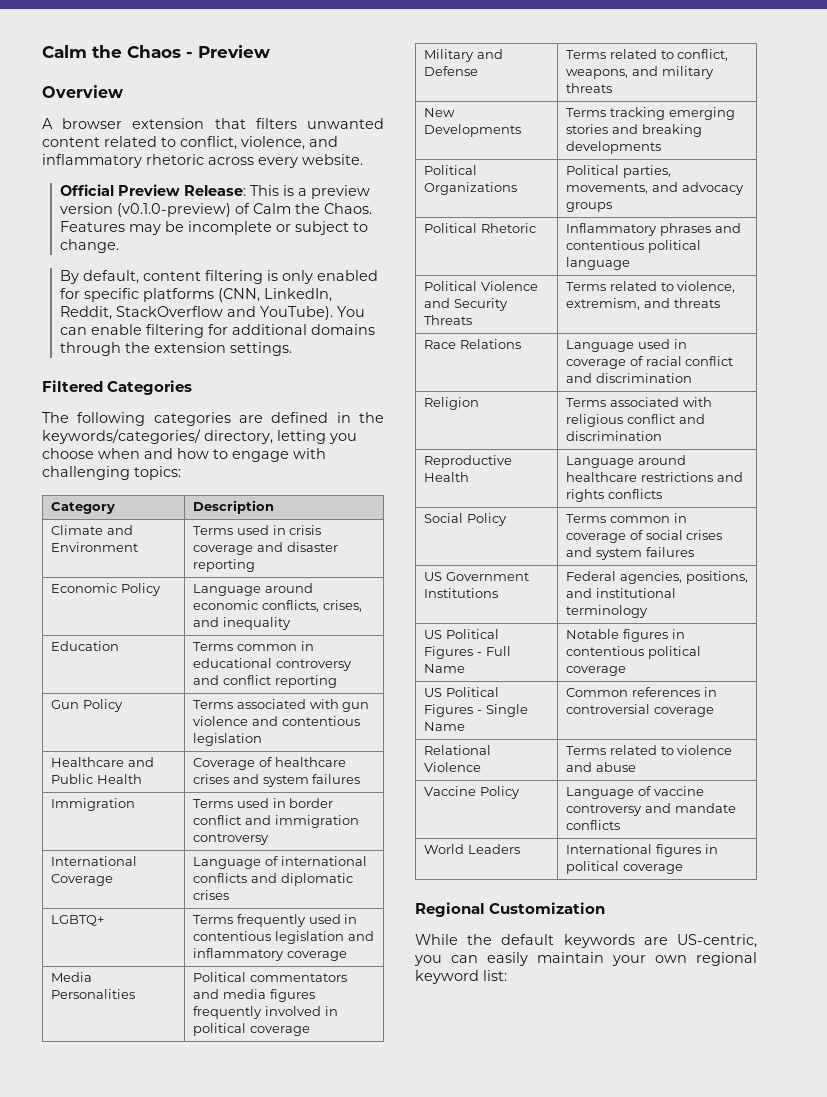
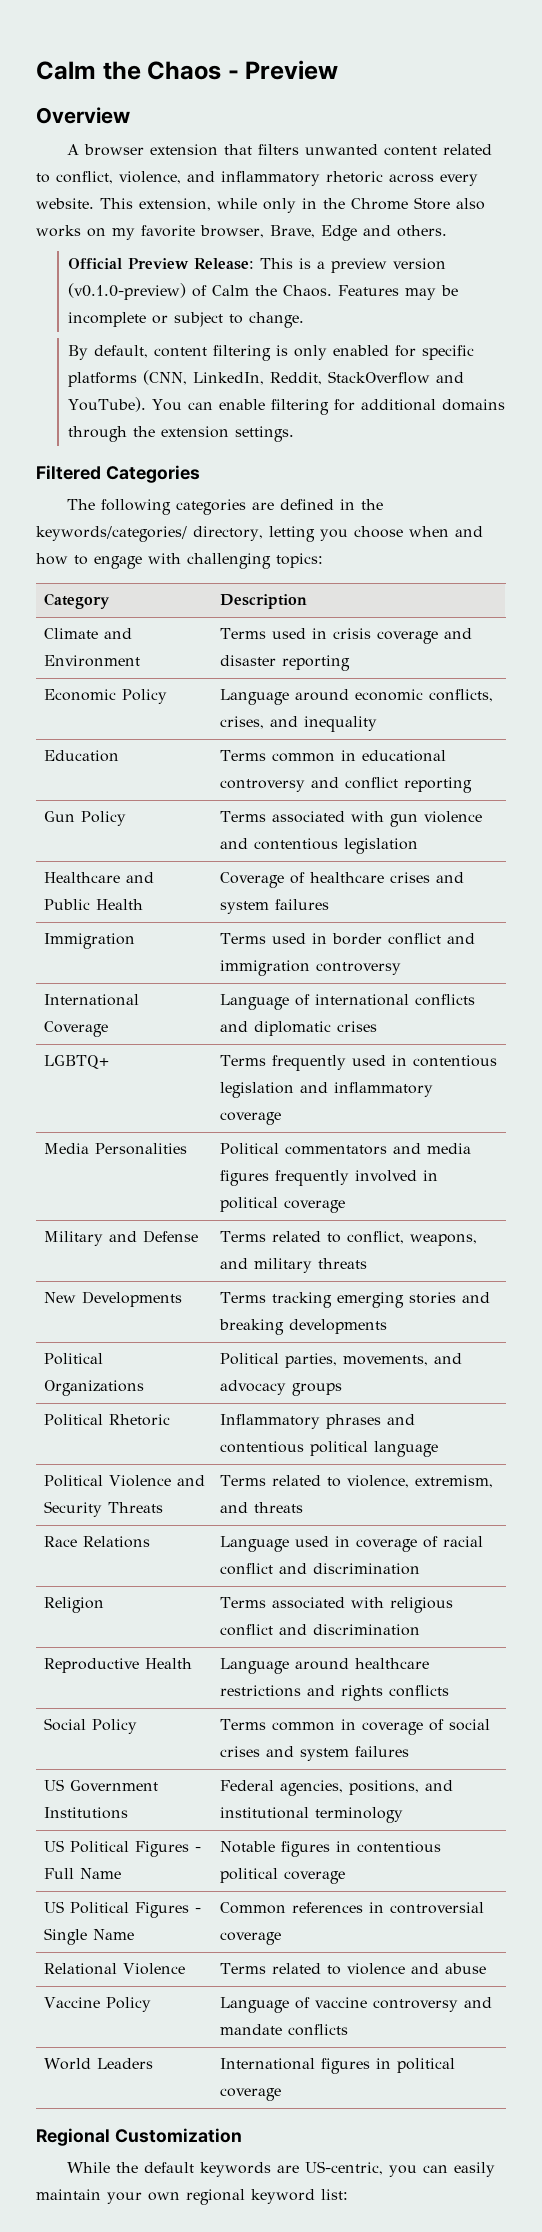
+ This extension, while only in the Chrome Store also works on my favorite browser, Brave, Edge and others.

